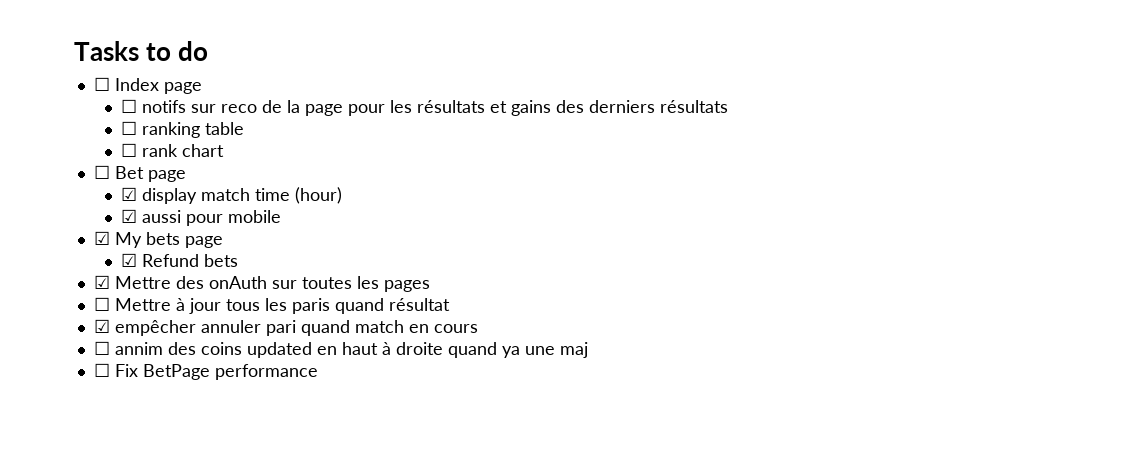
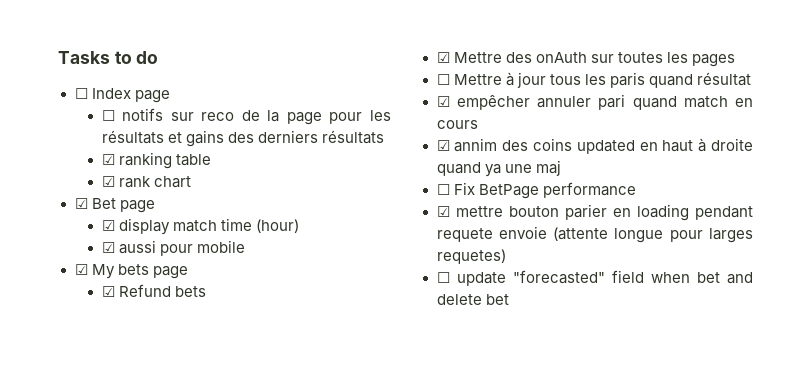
- ☐ ranking table
+ ☑ ranking table
- ☐ rank chart
+ ☑ rank chart
- ☐ Bet page
+ ☑ Bet page
- ☐ annim des coins updated en haut à droite quand ya une maj
+ ☑ annim des coins updated en haut à droite quand ya une maj
+ ☑ mettre bouton parier en loading pendant requete envoie (attente longue pour larges requetes)
+ ☐ update "forecasted" field when bet and delete bet

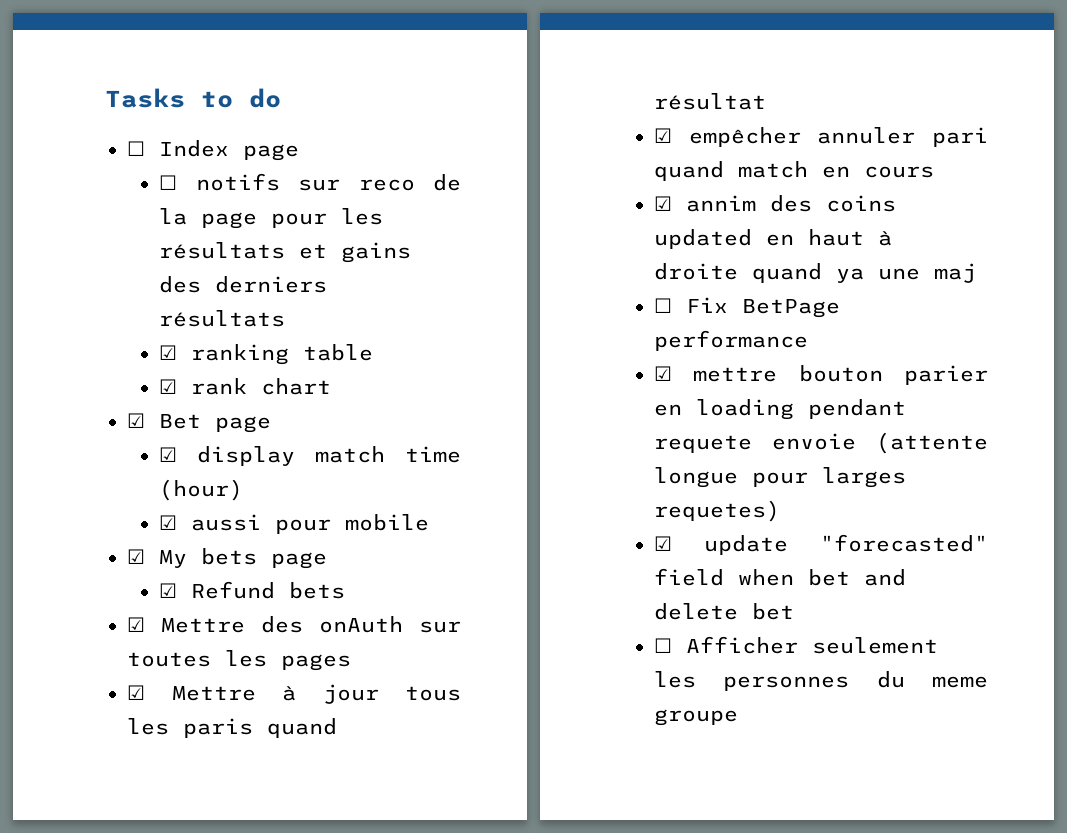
- ☐ Mettre à jour tous les paris quand résultat
+ ☑ Mettre à jour tous les paris quand résultat
- ☐ update "forecasted" field when bet and delete bet
+ ☑ update "forecasted" field when bet and delete bet
+ ☐ Afficher seulement les personnes du meme groupe

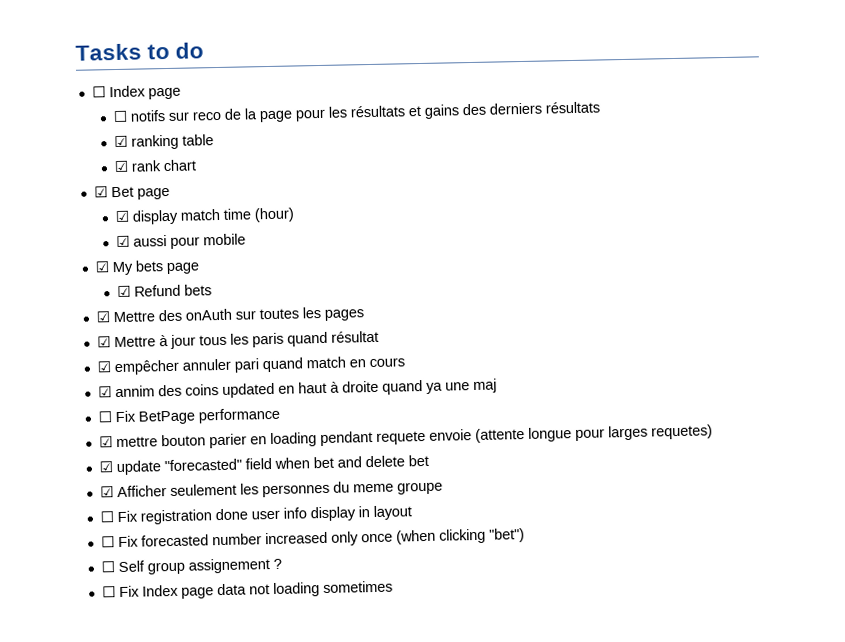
- ☐ Afficher seulement les personnes du meme groupe
+ ☑ Afficher seulement les personnes du meme groupe
+ ☐ Fix registration done user info display in layout
+ ☐ Fix forecasted number increased only once (when clicking "bet")
+ ☐ Self group assignement ?
+ ☐ Fix Index page data not loading sometimes

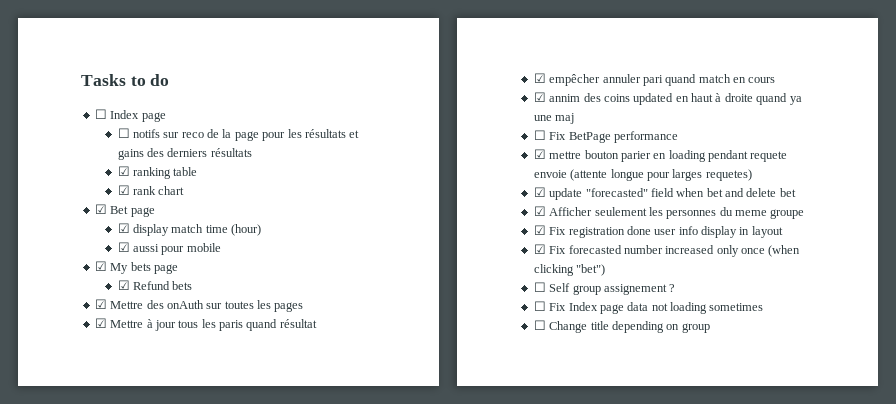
- ☐ Fix registration done user info display in layout
+ ☑ Fix registration done user info display in layout
- ☐ Fix forecasted number increased only once (when clicking "bet")
+ ☑ Fix forecasted number increased only once (when clicking "bet")
+ ☐ Change title depending on group

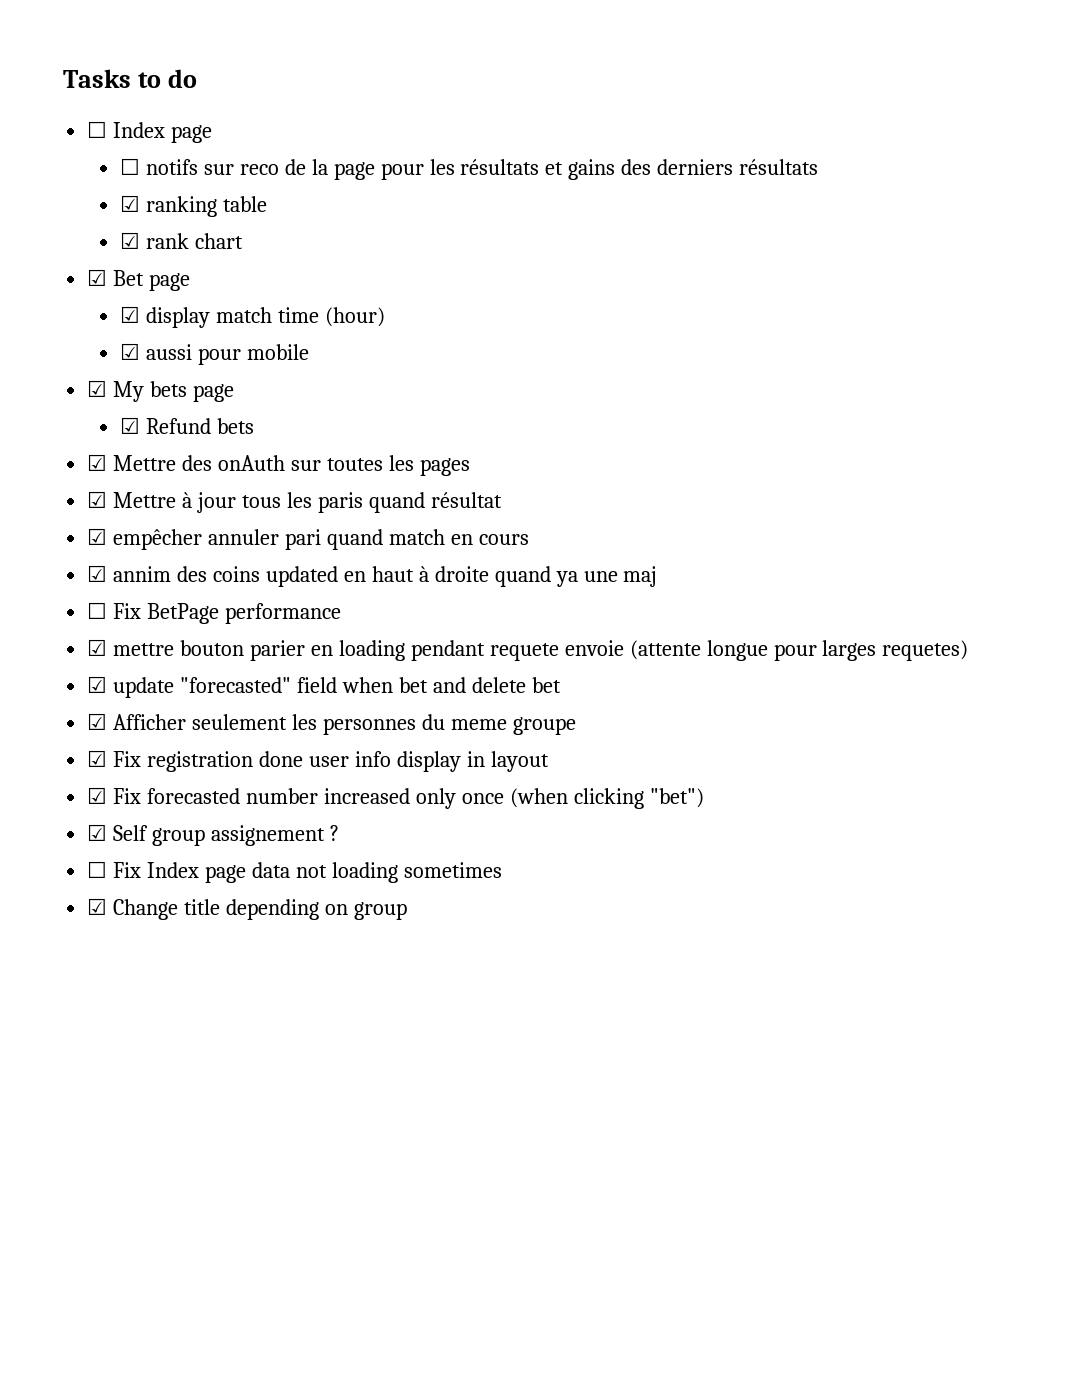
- ☐ Self group assignement ?
+ ☑ Self group assignement ?
- ☐ Change title depending on group
+ ☑ Change title depending on group

